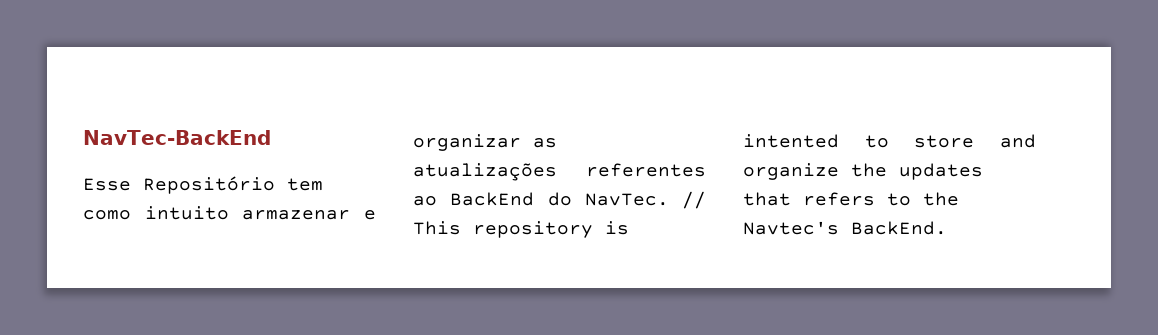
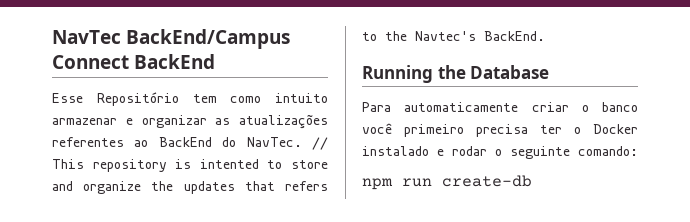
- NavTec-BackEnd
+ NavTec BackEnd/Campus Connect BackEnd
+ Running the Database
+ Para automaticamente criar o banco você primeiro precisa ter o Docker instalado e rodar o seguinte comando:
+ npm run create-db

